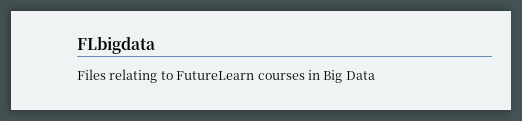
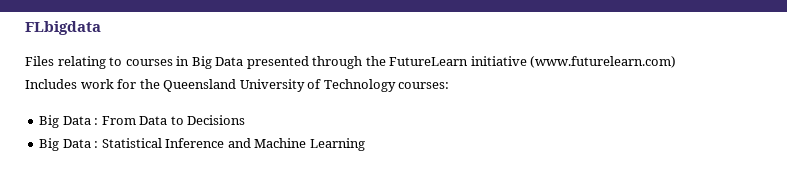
- Files relating to FutureLearn courses in Big Data
+ Files relating to courses in Big Data presented through the FutureLearn initiative (www.futurelearn.com)
+ Includes work for the Queensland University of Technology courses:
+ Big Data : From Data to Decisions
+ Big Data : Statistical Inference and Machine Learning

